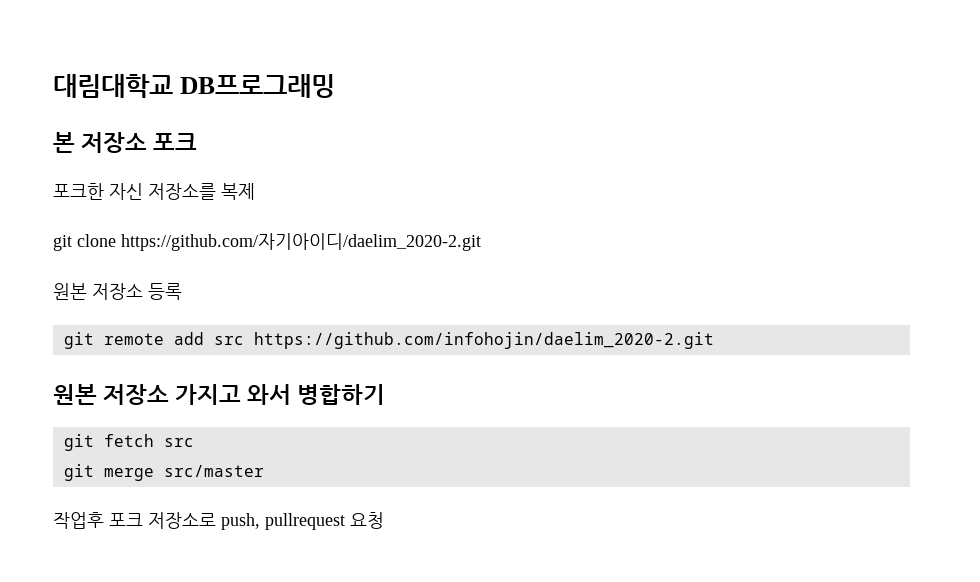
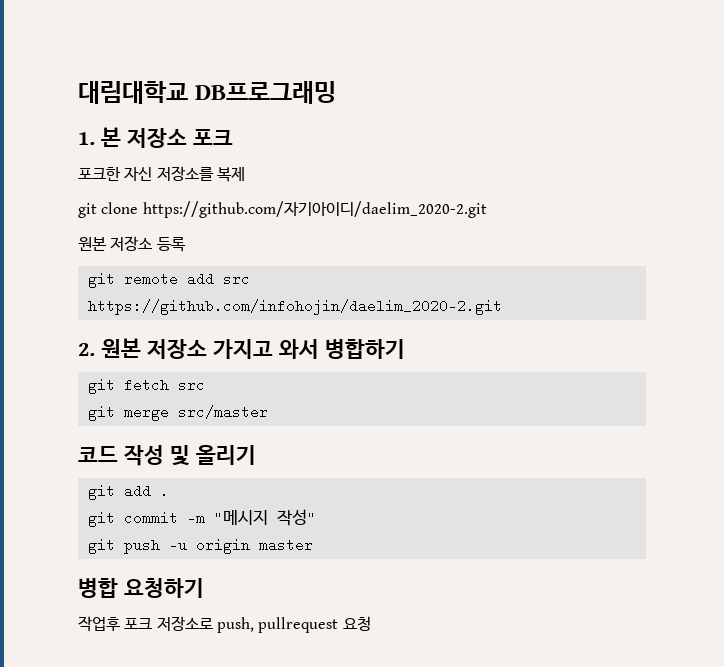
- 본 저장소 포크
+ 1. 본 저장소 포크
- 원본 저장소 가지고 와서 병합하기
+ 2. 원본 저장소 가지고 와서 병합하기
+ 코드 작성 및 올리기
+ git add .
+ git commit -m "메시지 작성"
+ git push -u origin master
+ 병합 요청하기

